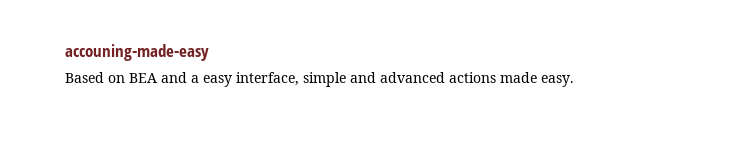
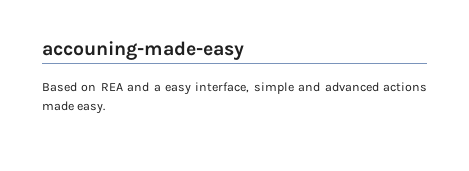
- Based on BEA and a easy interface, simple and advanced actions made easy.
+ Based on REA and a easy interface, simple and advanced actions made easy.

